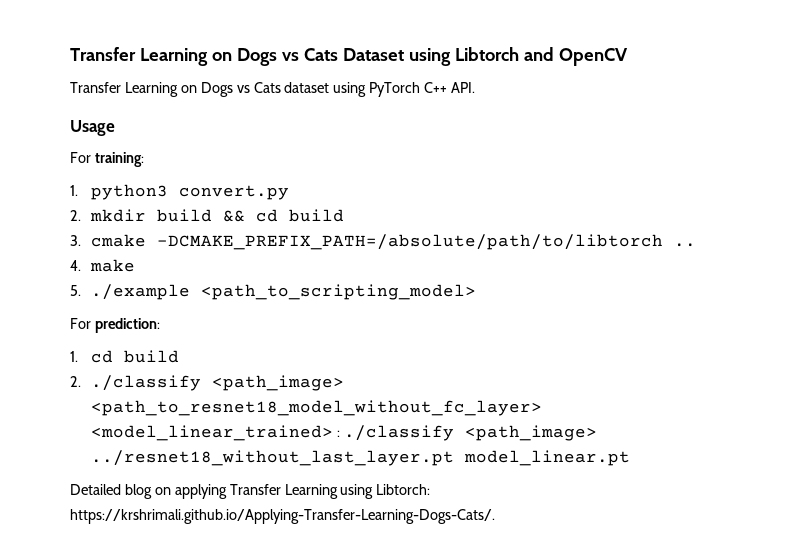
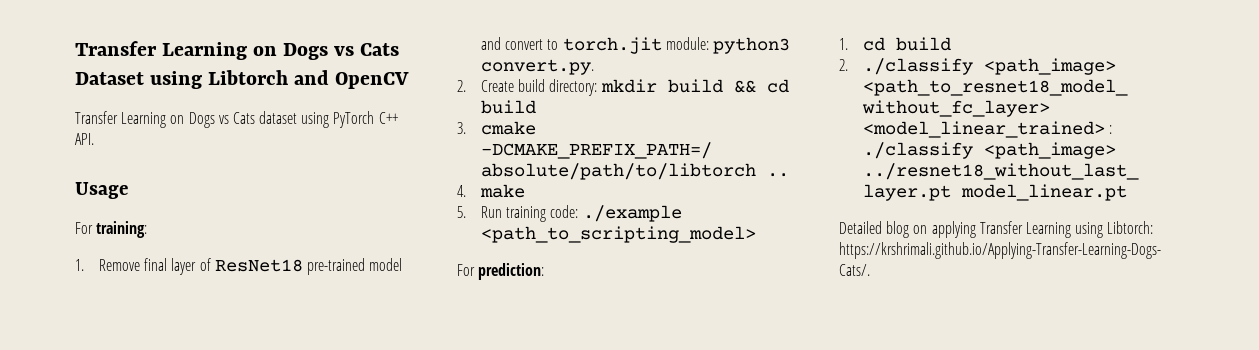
- 1. python3 convert.py
- 2. mkdir build && cd build
+ 1. Remove final layer of ResNet18 pre-trained model and convert to torch.jit module: python3 convert.py.
+ 2. Create build directory: mkdir build && cd build
- 5. ./example <path_to_scripting_model>
+ 5. Run training code: ./example <path_to_scripting_model>

